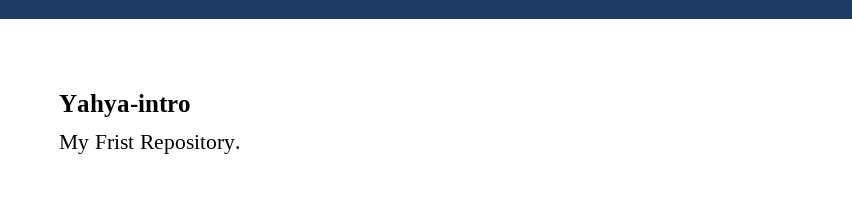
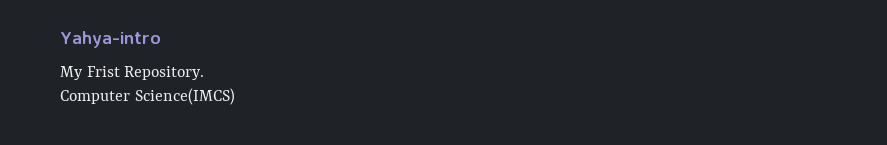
+ Computer Science(IMCS)

